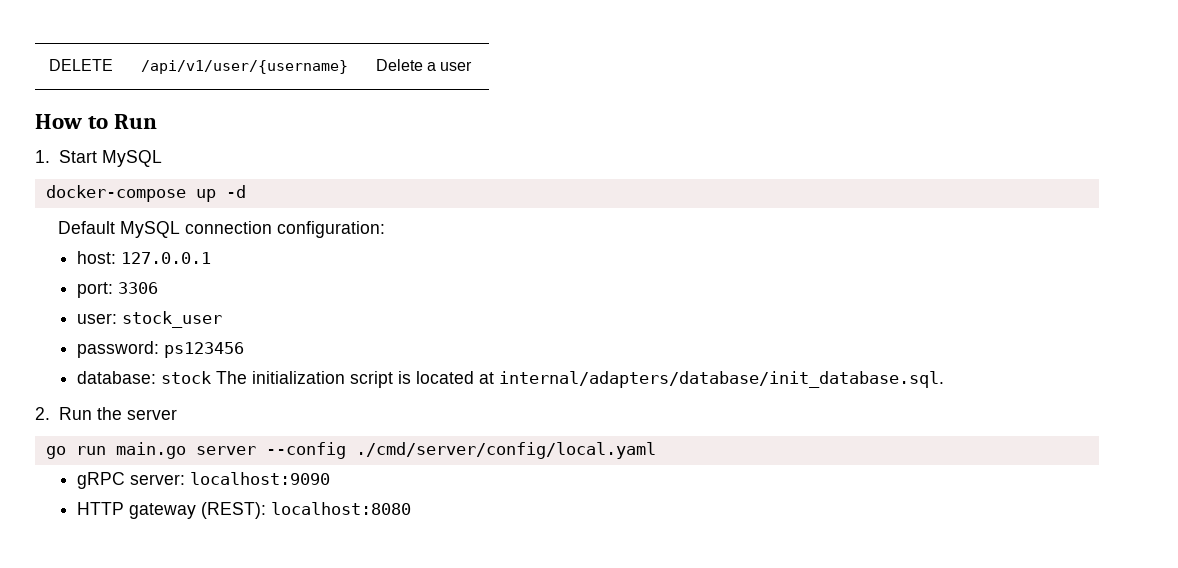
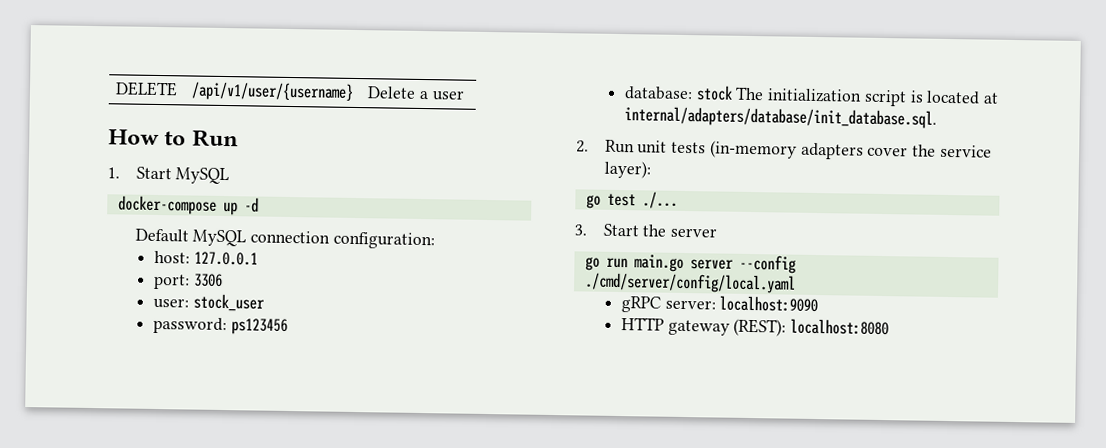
- 2. Run the server
+ 2. Run unit tests (in-memory adapters cover the service layer):
+ go test ./...
+ 3. Start the server

